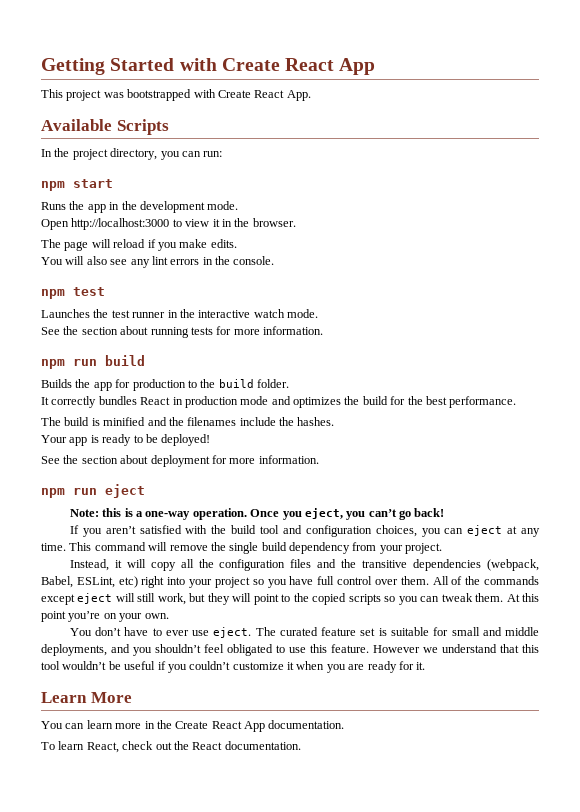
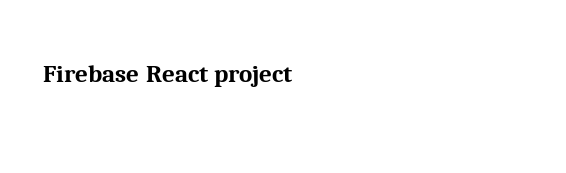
- Getting Started with Create React App
- This project was bootstrapped with Create React App.
- Available Scripts
- In the project directory, you can run:
- npm start
- Runs the app in the development mode.
- Open http://localhost:3000 to view it in the browser.
- The page will reload if you make edits.
- You will also see any lint errors in the console.
- npm test
- Launches the test runner in the interactive watch mode.
- See the section about running tests for more information.
- npm run build
- Builds the app for production to the build folder.
- It correctly bundles React in production mode and optimizes the build for the best performance.
- The build is minified and the filenames include the hashes.
- Your app is ready to be deployed!
- See the section about deployment for more information.
- npm run eject
- Note: this is a one-way operation. Once you eject, you can’t go back!
- If you aren’t satisfied with the build tool and configuration choices, you can eject at any time. This command will remove the single build dependency from your project.
- Instead, it will copy all the configuration files and the transitive dependencies (webpack, Babel, ESLint, etc) right into your project so you have full control over them. All of the commands except eject will still work, but they will point to the copied scripts so you can tweak them. At this point you’re on your own.
- You don’t have to ever use eject. The curated feature set is suitable for small and middle deployments, and you shouldn’t feel obligated to use this feature. However we understand that this tool wouldn’t be useful if you couldn’t customize it when you are ready for it.
- Learn More
- You can learn more in the Create React App documentation.
- To learn React, check out the React documentation.
+ Firebase React project

